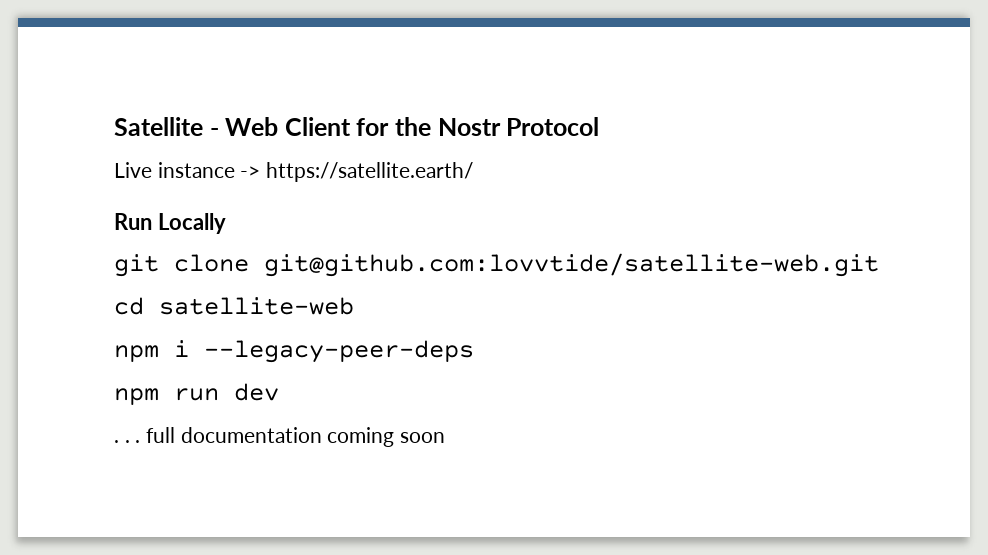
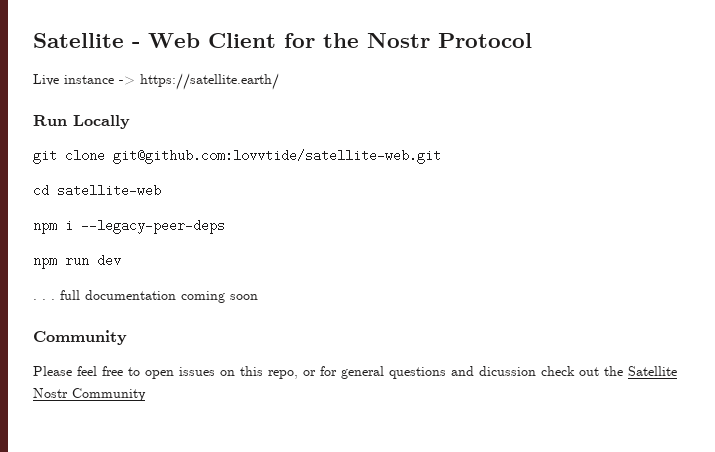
  . . . full documentation coming soon
+ Community
+ Please feel free to open issues on this repo, or for general questions and dicussion check out the Satellite Nostr Community

